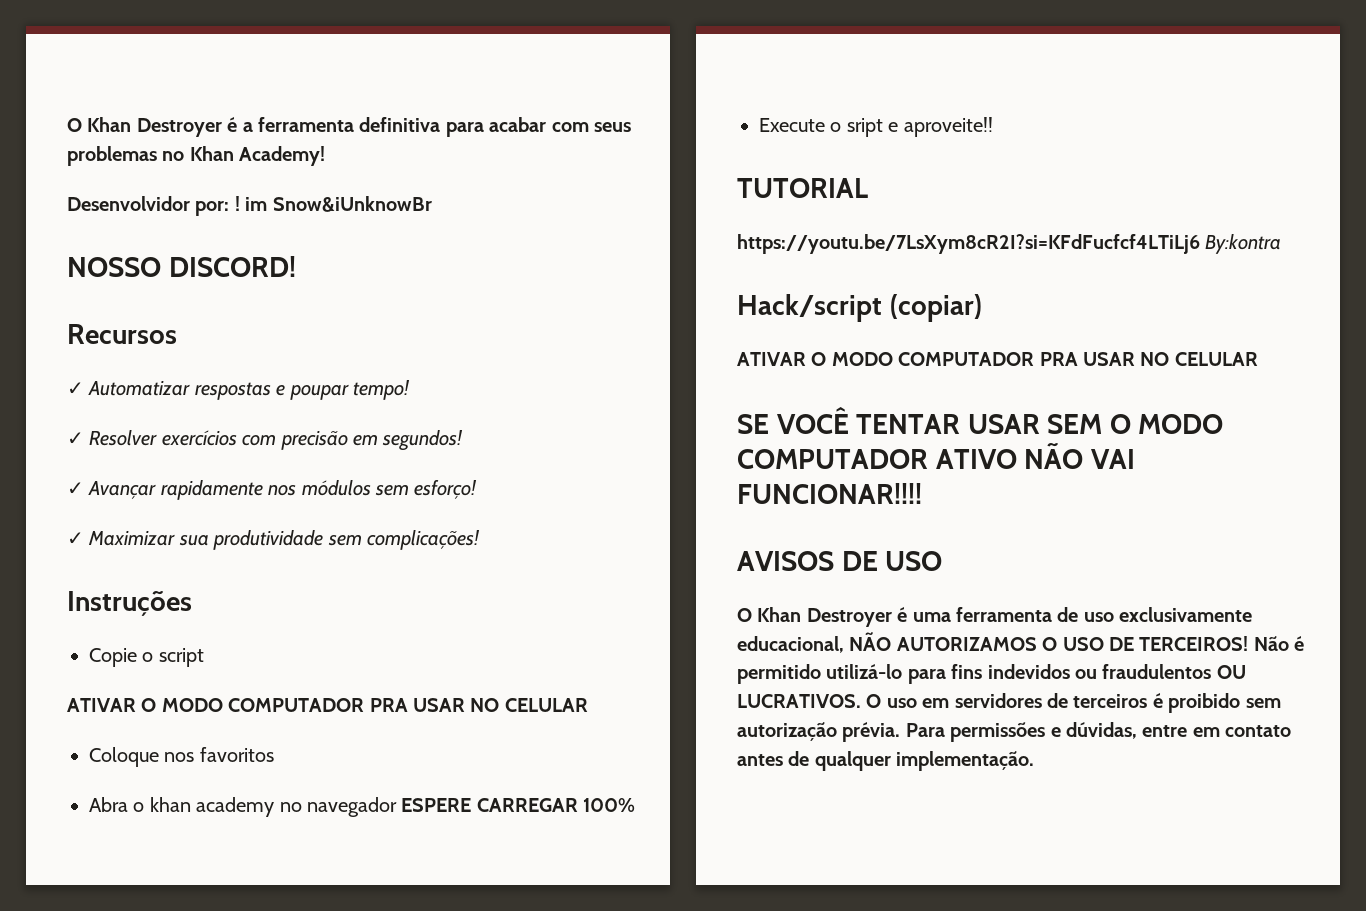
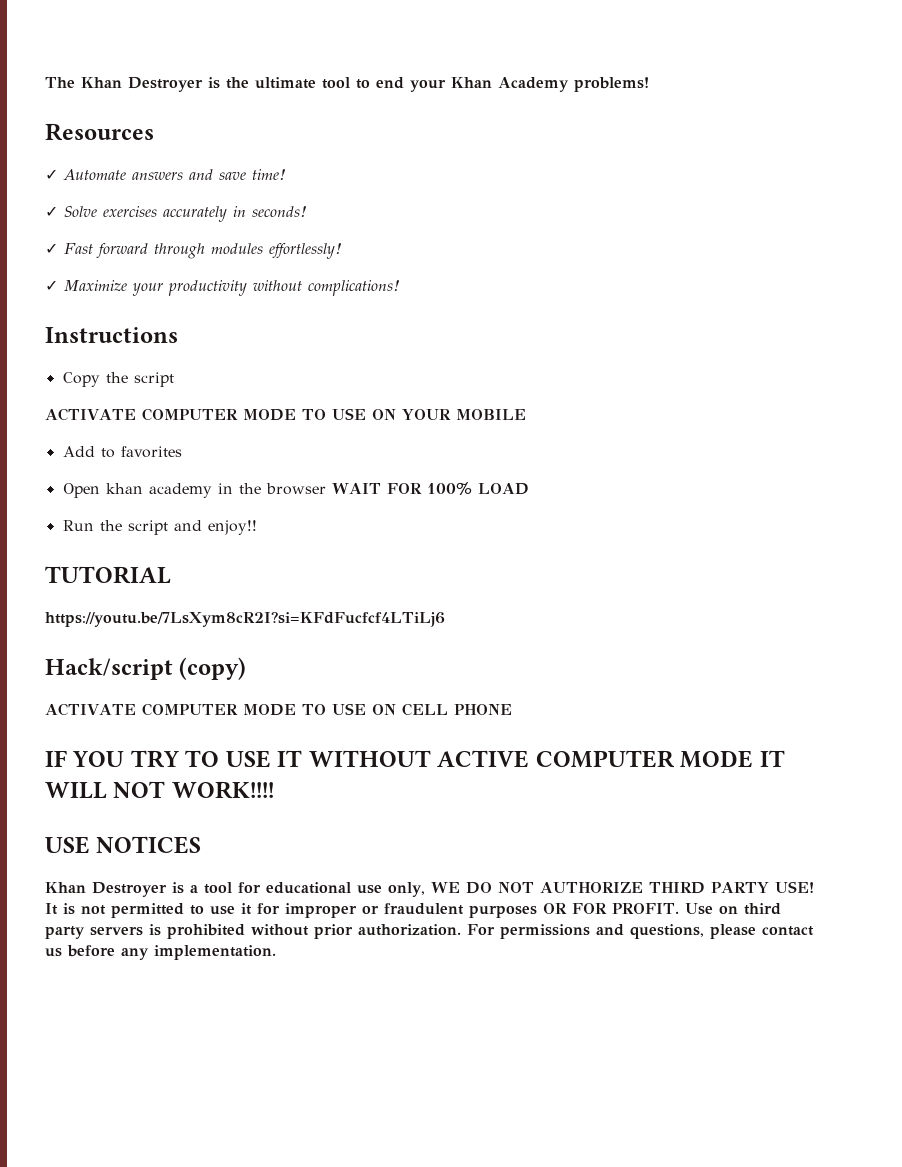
- O Khan Destroyer é a ferramenta definitiva para acabar com seus problemas no Khan Academy!
- Desenvolvidor por: ! im Snow&iUnknowBr
- NOSSO DISCORD!
- Recursos
- ✓ Automatizar respostas e poupar tempo!
- ✓ Resolver exercícios com precisão em segundos!
- ✓ Avançar rapidamente nos módulos sem esforço!
- ✓ Maximizar sua produtividade sem complicações!
- Instruções
- Copie o script
- ATIVAR O MODO COMPUTADOR PRA USAR NO CELULAR
- Coloque nos favoritos
- Abra o khan academy no navegador ESPERE CARREGAR 100%
- Execute o sript e aproveite!!
+ The Khan Destroyer is the ultimate tool to end your Khan Academy problems!
+ Resources
+ ✓ Automate answers and save time!
+ ✓ Solve exercises accurately in seconds!
+ ✓ Fast forward through modules effortlessly!
+ ✓ Maximize your productivity without complications!
+ Instructions
+ Copy the script
+ ACTIVATE COMPUTER MODE TO USE ON YOUR MOBILE
+ Add to favorites
+ Open khan academy in the browser WAIT FOR 100% LOAD
+ Run the script and enjoy!!
- https://youtu.be/7LsXym8cR2I?si=KFdFucfcf4LTiLj6 By:kontra
+ https://youtu.be/7LsXym8cR2I?si=KFdFucfcf4LTiLj6
- Hack/script (copiar)
- ATIVAR O MODO COMPUTADOR PRA USAR NO CELULAR
- SE VOCÊ TENTAR USAR SEM O MODO COMPUTADOR ATIVO NÃO VAI FUNCIONAR!!!!
- AVISOS DE USO
- O Khan Destroyer é uma ferramenta de uso exclusivamente educacional, NÃO AUTORIZAMOS O USO DE TERCEIROS! Não é permitido utilizá-lo para fins indevidos ou fraudulentos OU LUCRATIVOS. O uso em servidores de terceiros é proibido sem autorização prévia. Para permissões e dúvidas, entre em contato antes de qualquer implementação.
+ Hack/script (copy)
+ ACTIVATE COMPUTER MODE TO USE ON CELL PHONE
+ IF YOU TRY TO USE IT WITHOUT ACTIVE COMPUTER MODE IT WILL NOT WORK!!!!
+ USE NOTICES
+ Khan Destroyer is a tool for educational use only, WE DO NOT AUTHORIZE THIRD PARTY USE! It is not permitted to use it for improper or fraudulent purposes OR FOR PROFIT. Use on third party servers is prohibited without prior authorization. For permissions and questions, please contact us before any implementation.

